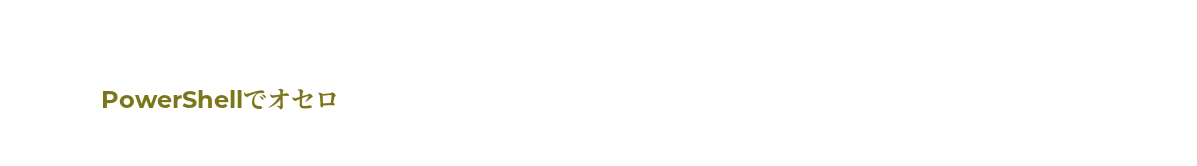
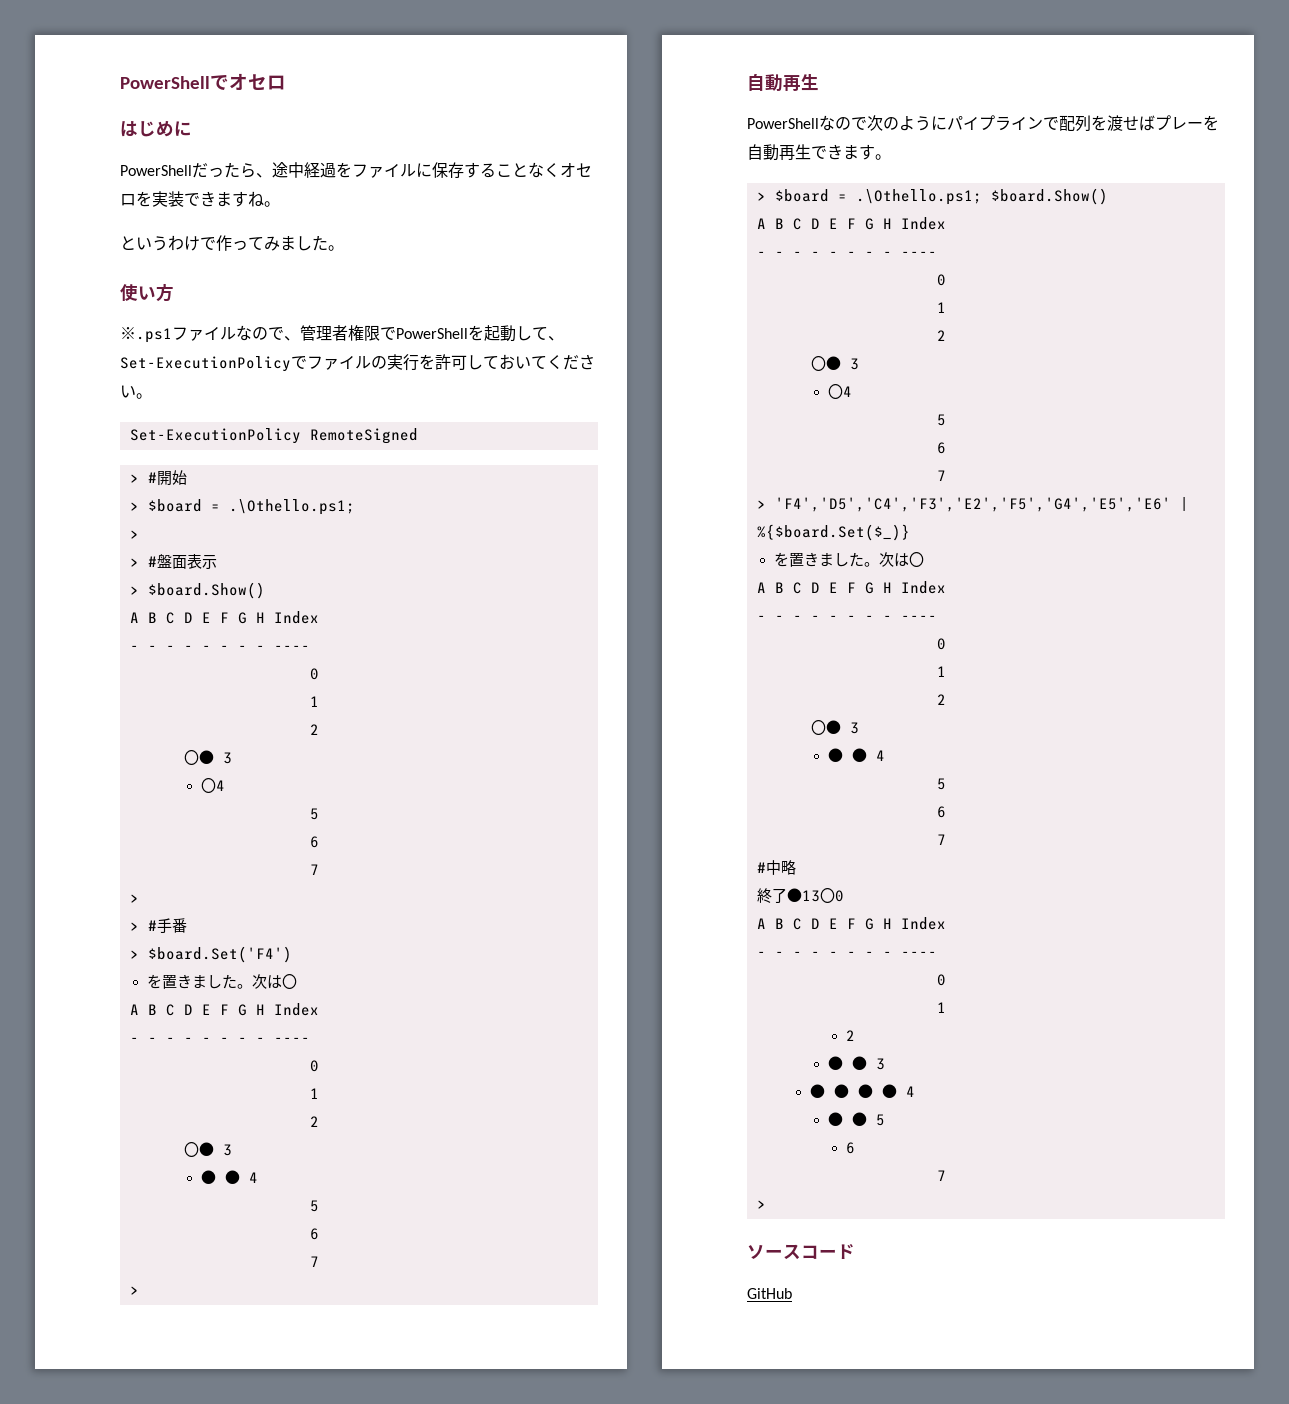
+ はじめに
+ PowerShellだったら、途中経過をファイルに保存することなくオセロを実装できますね。
+ というわけで作ってみました。
+ 使い方
+ ※.ps1ファイルなので、管理者権限でPowerShellを起動して、Set-ExecutionPolicyでファイルの実行を許可しておいてください。
+ Set-ExecutionPolicy RemoteSigned
+ > #開始
+ > $board = .\Othello.ps1;
+ >
+ > #盤面表示
+ > $board.Show()
+ A B C D E F G H Index
+ - - - - - - - - ----
+ 0
+ 1
+ 2
+ 〇● 3
+ 〇4
+ 5
+ 6
+ 7
+ >
+ > #手番
+ > $board.Set('F4')
+ を置きました。次は〇
+ A B C D E F G H Index
+ - - - - - - - - ----
+ 0
+ 1
+ 2
+ 〇● 3
+ ● ● 4
+ 5
+ 6
+ 7
+ >
+ 自動再生
+ PowerShellなので次のようにパイプラインで配列を渡せばプレーを自動再生できます。
+ > $board = .\Othello.ps1; $board.Show()
+ A B C D E F G H Index
+ - - - - - - - - ----
+ 0
+ 1
+ 2
+ 〇● 3
+ 〇4
+ 5
+ 6
+ 7
+ > 'F4','D5','C4','F3','E2','F5','G4','E5','E6' | %{$board.Set($_)}
+ を置きました。次は〇
+ A B C D E F G H Index
+ - - - - - - - - ----
+ 0
+ 1
+ 2
+ 〇● 3
+ ● ● 4
+ 5
+ 6
+ 7
+ #中略
+ 終了●13〇0
+ A B C D E F G H Index
+ - - - - - - - - ----
+ 0
+ 1
+ 2
+ ● ● 3
+ ● ● ● ● 4
+ ● ● 5
+ 6
+ 7
+ >
+ ソースコード
+ GitHub

